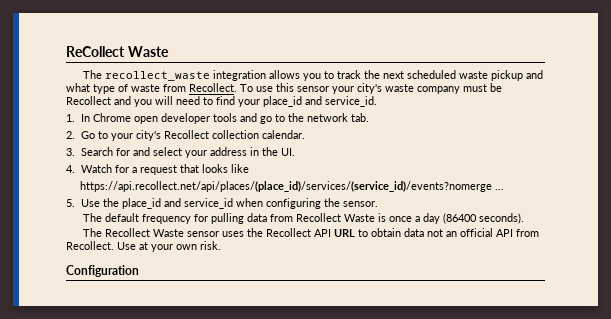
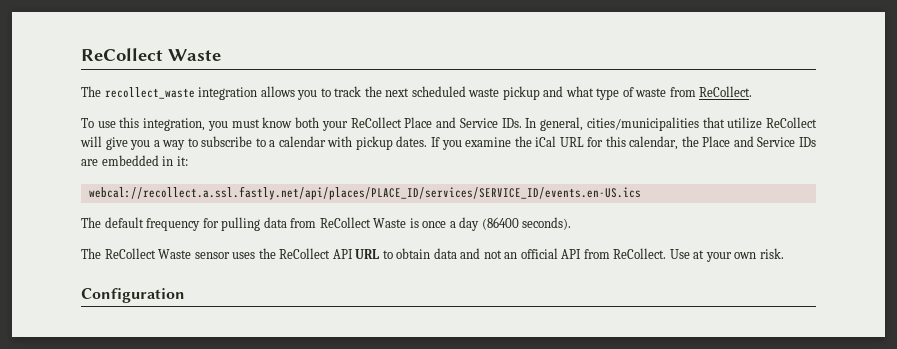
- The recollect_waste integration allows you to track the next scheduled waste pickup and what type of waste from Recollect. To use this sensor your city's waste company must be Recollect and you will need to find your place_id and service_id.
- 1. In Chrome open developer tools and go to the network tab.
- 2. Go to your city's Recollect collection calendar.
- 3. Search for and select your address in the UI.
- 4. Watch for a request that looks like
- https://api.recollect.net/api/places/(place_id)/services/(service_id)/events?nomerge ...
- 5. Use the place_id and service_id when configuring the sensor.
+ The recollect_waste integration allows you to track the next scheduled waste pickup and what type of waste from ReCollect.
+ To use this integration, you must know both your ReCollect Place and Service IDs. In general, cities/municipalities that utilize ReCollect will give you a way to subscribe to a calendar with pickup dates. If you examine the iCal URL for this calendar, the Place and Service IDs are embedded in it:
+ webcal://recollect.a.ssl.fastly.net/api/places/PLACE_ID/services/SERVICE_ID/events.en-US.ics
- The default frequency for pulling data from Recollect Waste is once a day (86400 seconds).
+ The default frequency for pulling data from ReCollect Waste is once a day (86400 seconds).
- The Recollect Waste sensor uses the Recollect API URL to obtain data not an official API from Recollect.
+ The ReCollect Waste sensor uses the ReCollect API URL to obtain data and not an official API from ReCollect.

